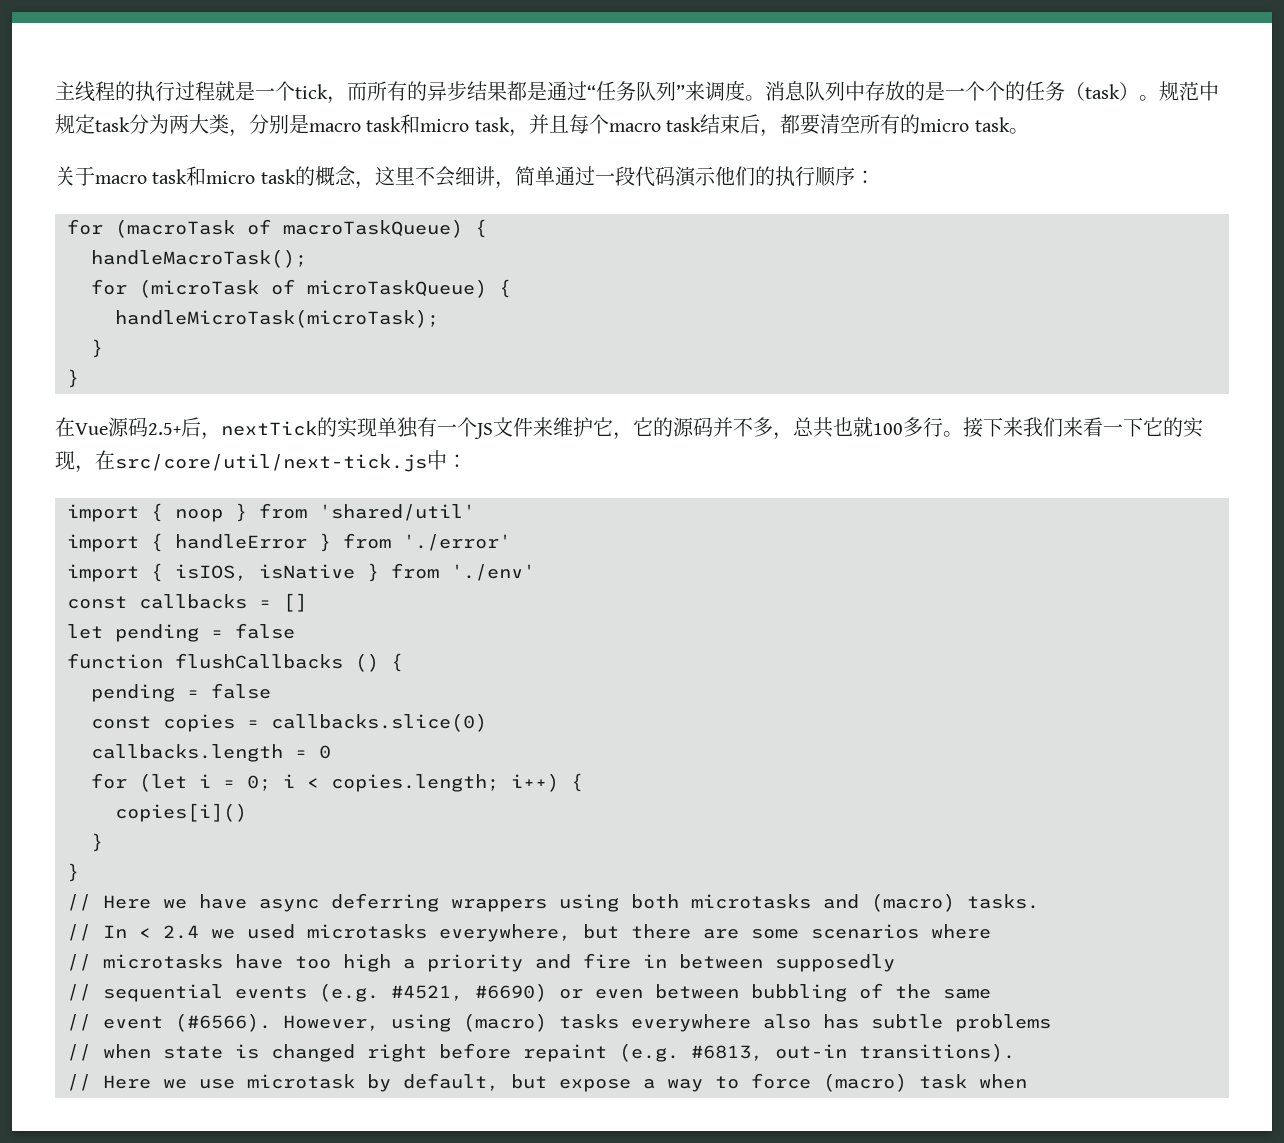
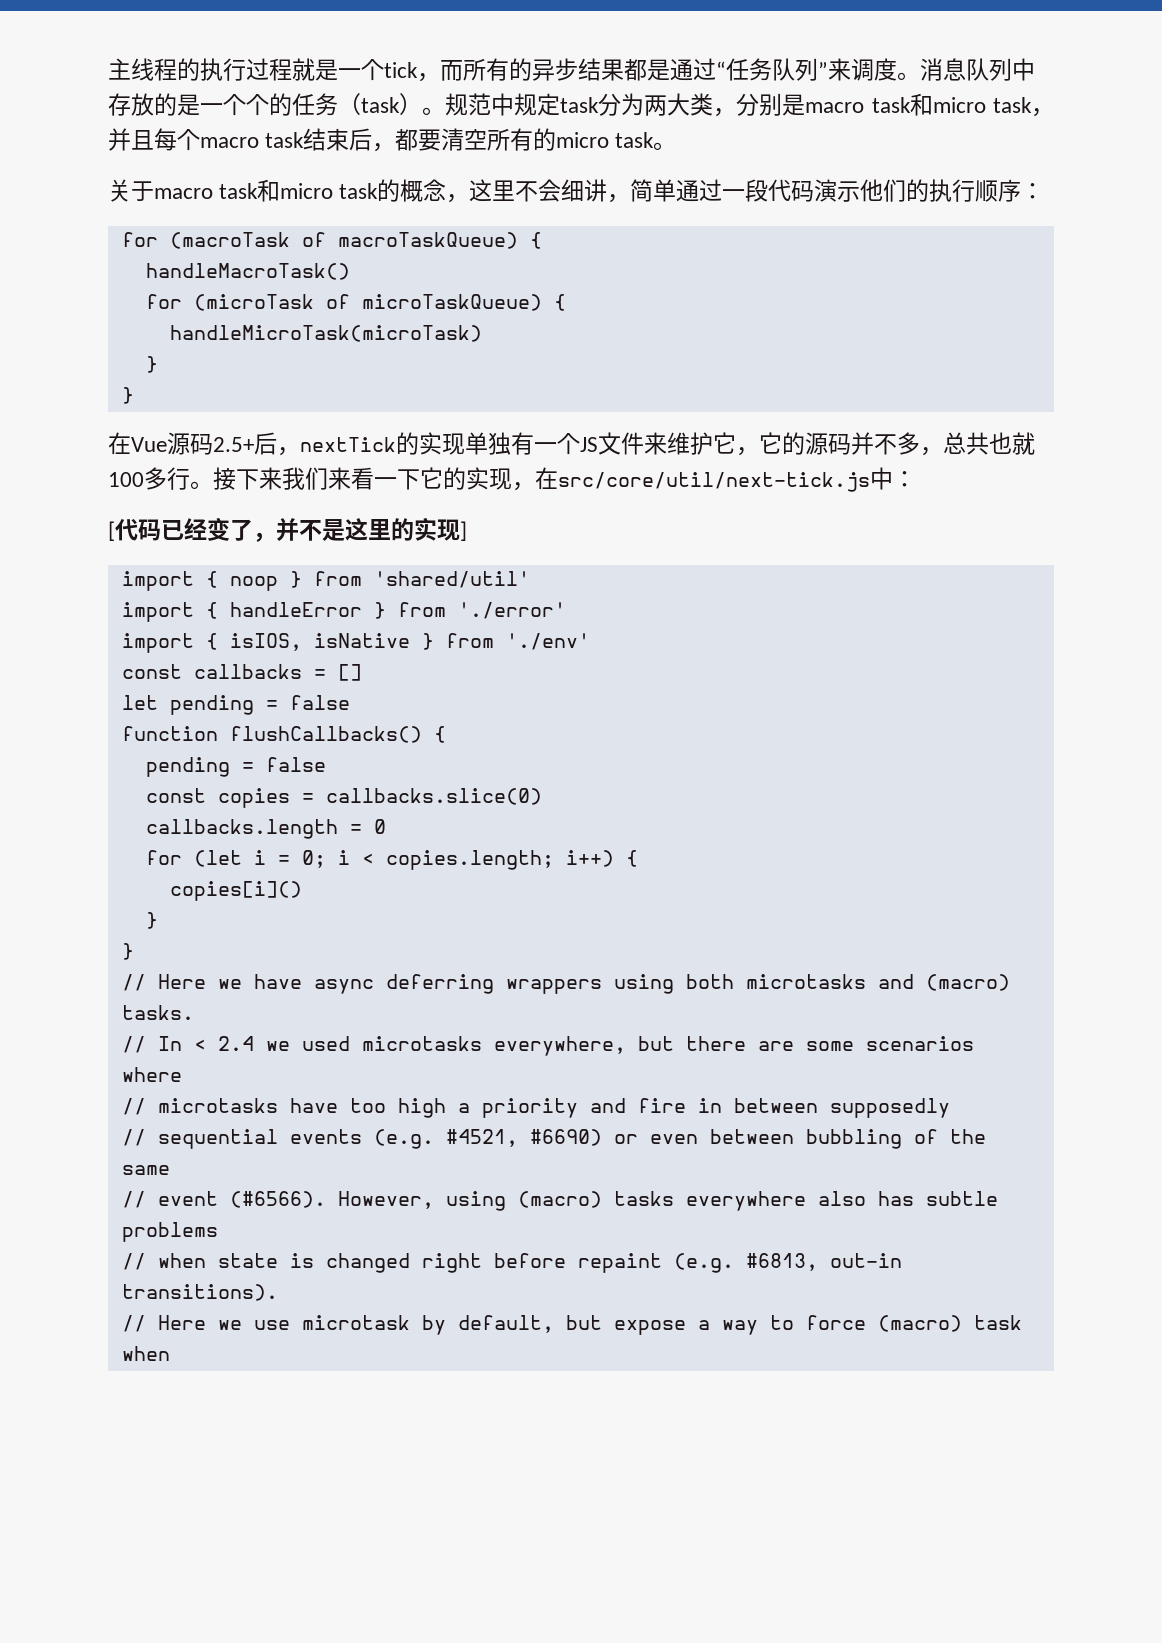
- handleMacroTask();
+ handleMacroTask()
- handleMicroTask(microTask);
+ handleMicroTask(microTask)
+ [代码已经变了，并不是这里的实现]
- function flushCallbacks () {
+ function flushCallbacks() {

